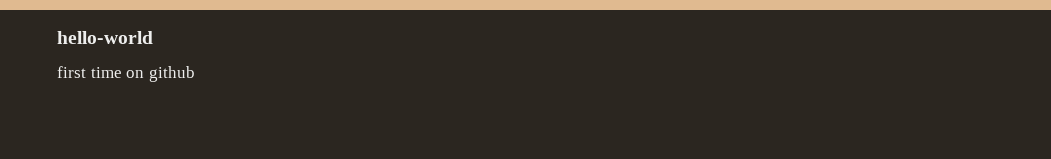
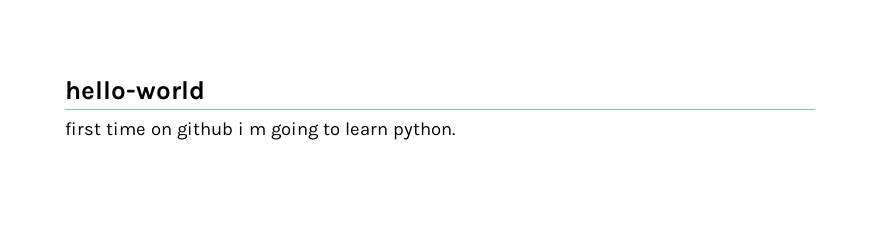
- first time on github
+ first time on github i m going to learn python.

